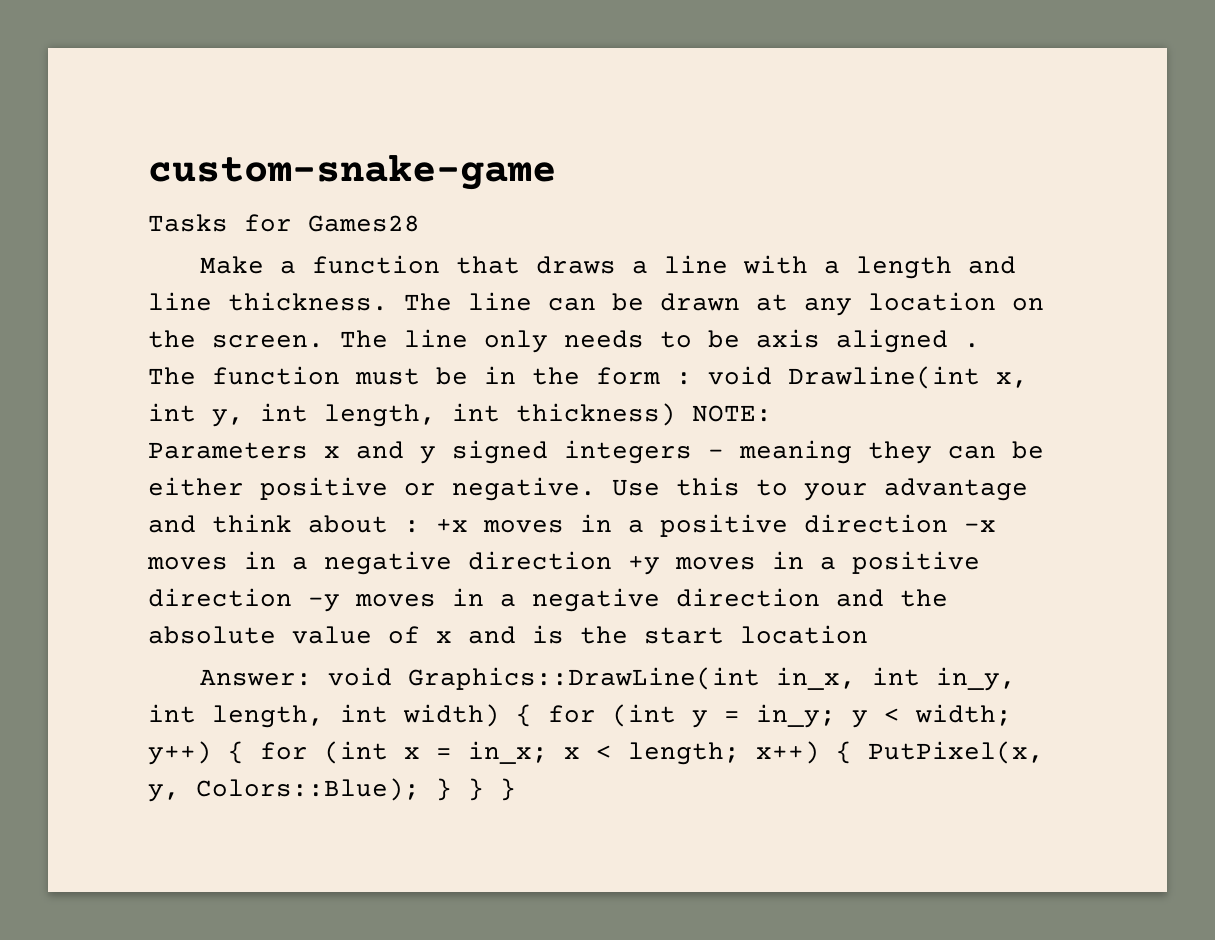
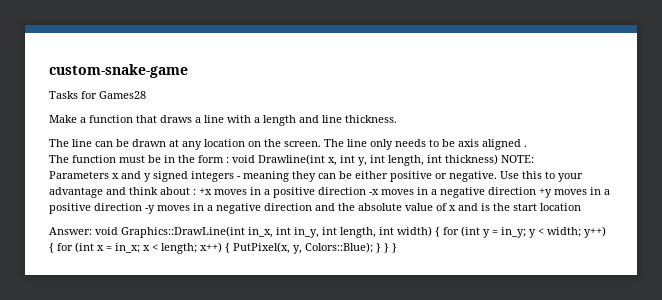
- Make a function that draws a line with a length and line thickness. The line can be drawn at any location on the screen.
+ Make a function that draws a line with a length and line thickness.
+ The line can be drawn at any location on the screen.

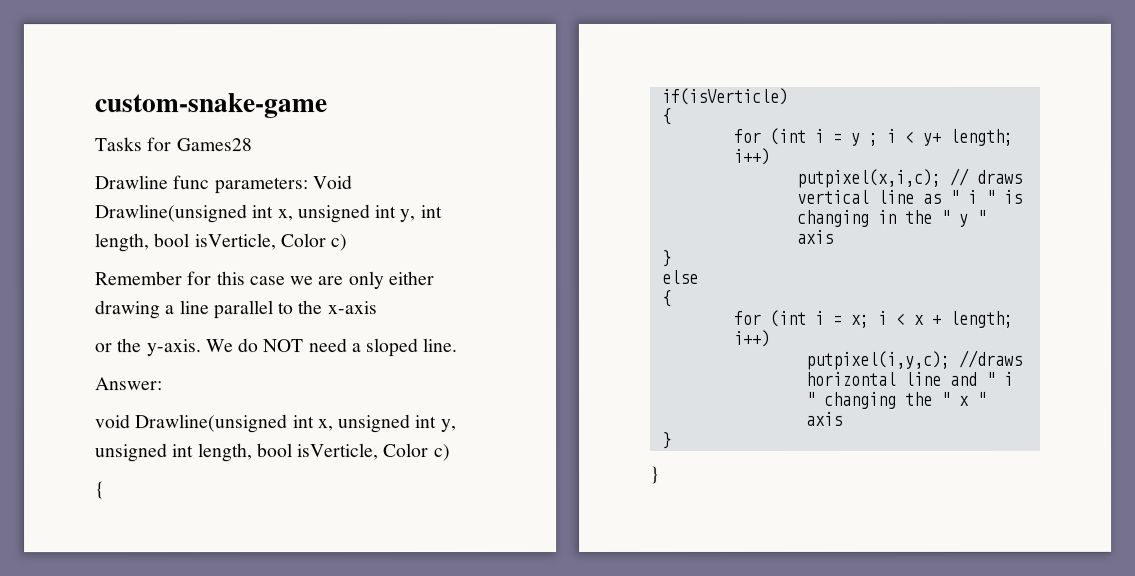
- Make a function that draws a line with a length and line thickness.
- The line can be drawn at any location on the screen. The line only needs to be axis aligned .
- The function must be in the form : void Drawline(int x, int y, int length, int thickness) NOTE:
- Parameters x and y signed integers - meaning they can be either positive or negative. Use this to your advantage and think about : +x moves in a positive direction -x moves in a negative direction +y moves in a positive direction -y moves in a negative direction and the absolute value of x and is the start location
- Answer: void Graphics::DrawLine(int in_x, int in_y, int length, int width) { for (int y = in_y; y < width; y++) { for (int x = in_x; x < length; x++) { PutPixel(x, y, Colors::Blue); } } }
+ Drawline func parameters: Void Drawline(unsigned int x, unsigned int y, int length, bool isVerticle, Color c)
+ Remember for this case we are only either drawing a line parallel to the x-axis
+ or the y-axis. We do NOT need a sloped line.
+ Answer:
+ void Drawline(unsigned int x, unsigned int y, unsigned int length, bool isVerticle, Color c)
+ {
+ if(isVerticle)
+ {
+ for (int i = y ; i < y+ length; i++)
+ putpixel(x,i,c); // draws vertical line as " i " is changing in the " y " axis
+ }
+ else
+ {
+ for (int i = x; i < x + length; i++)
+ putpixel(i,y,c); //draws horizontal line and " i " changing the " x " axis
+ }
+ }

